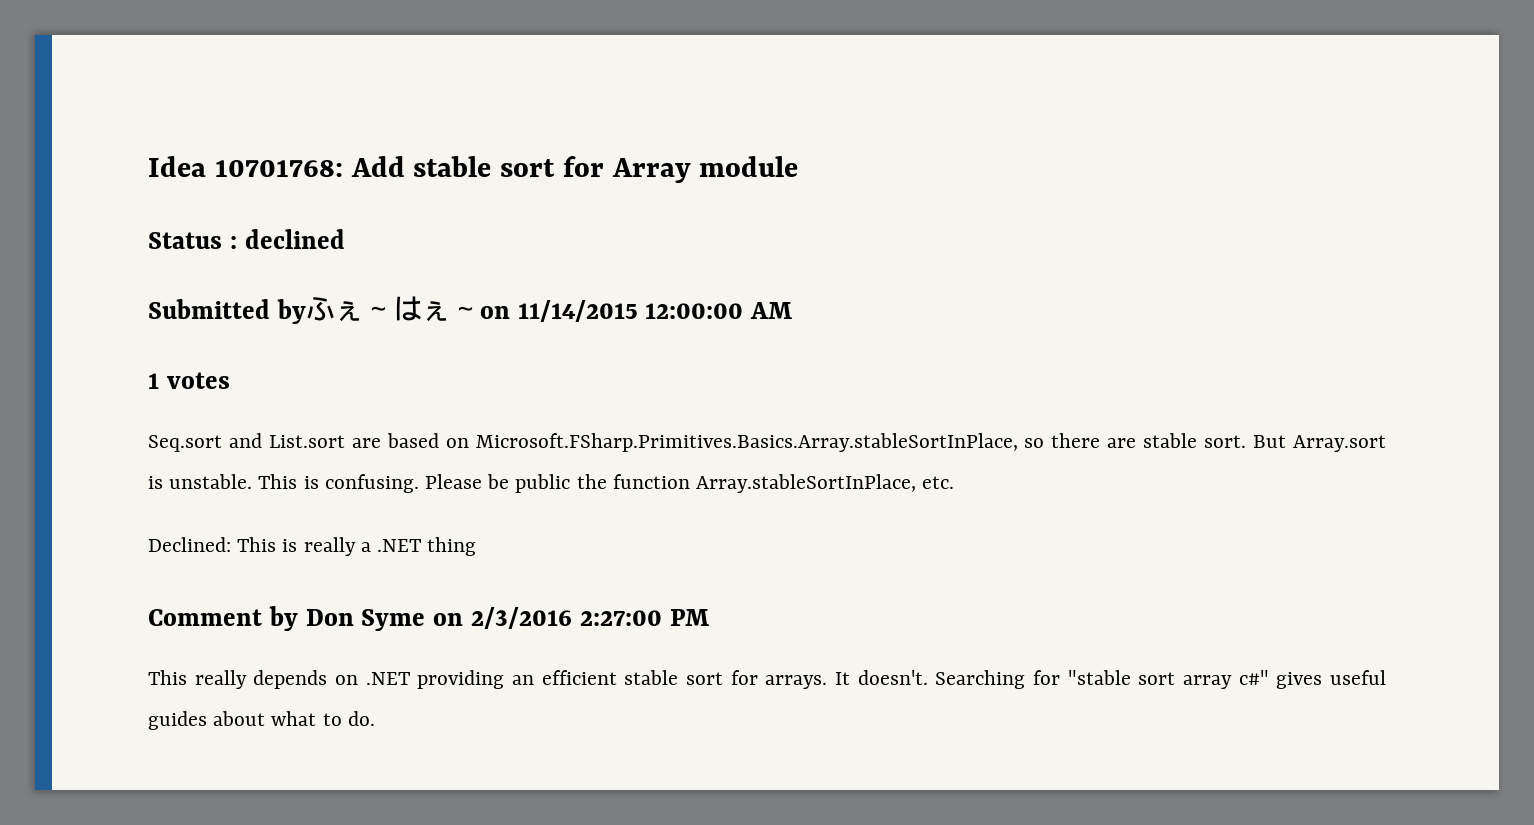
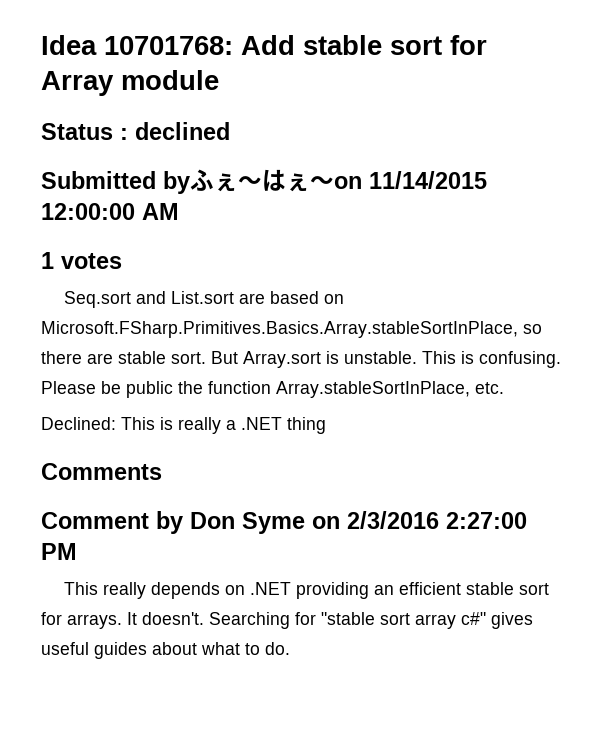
+ Comments

